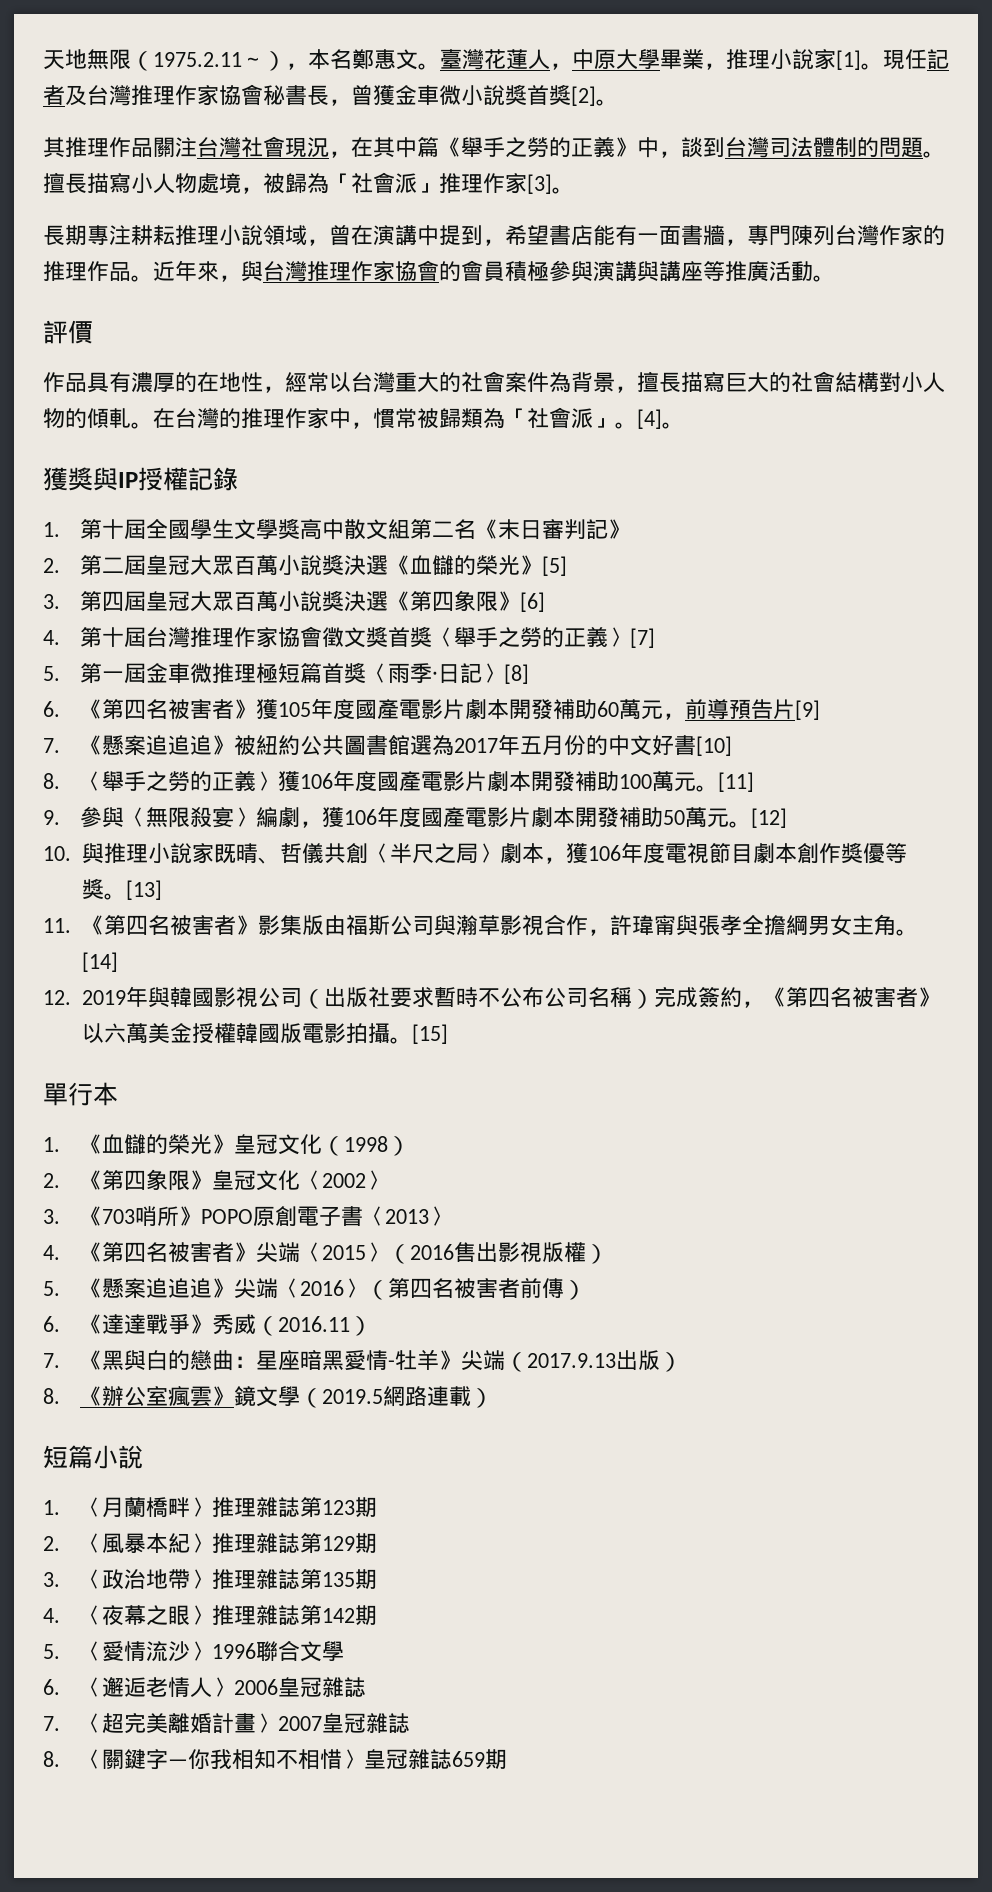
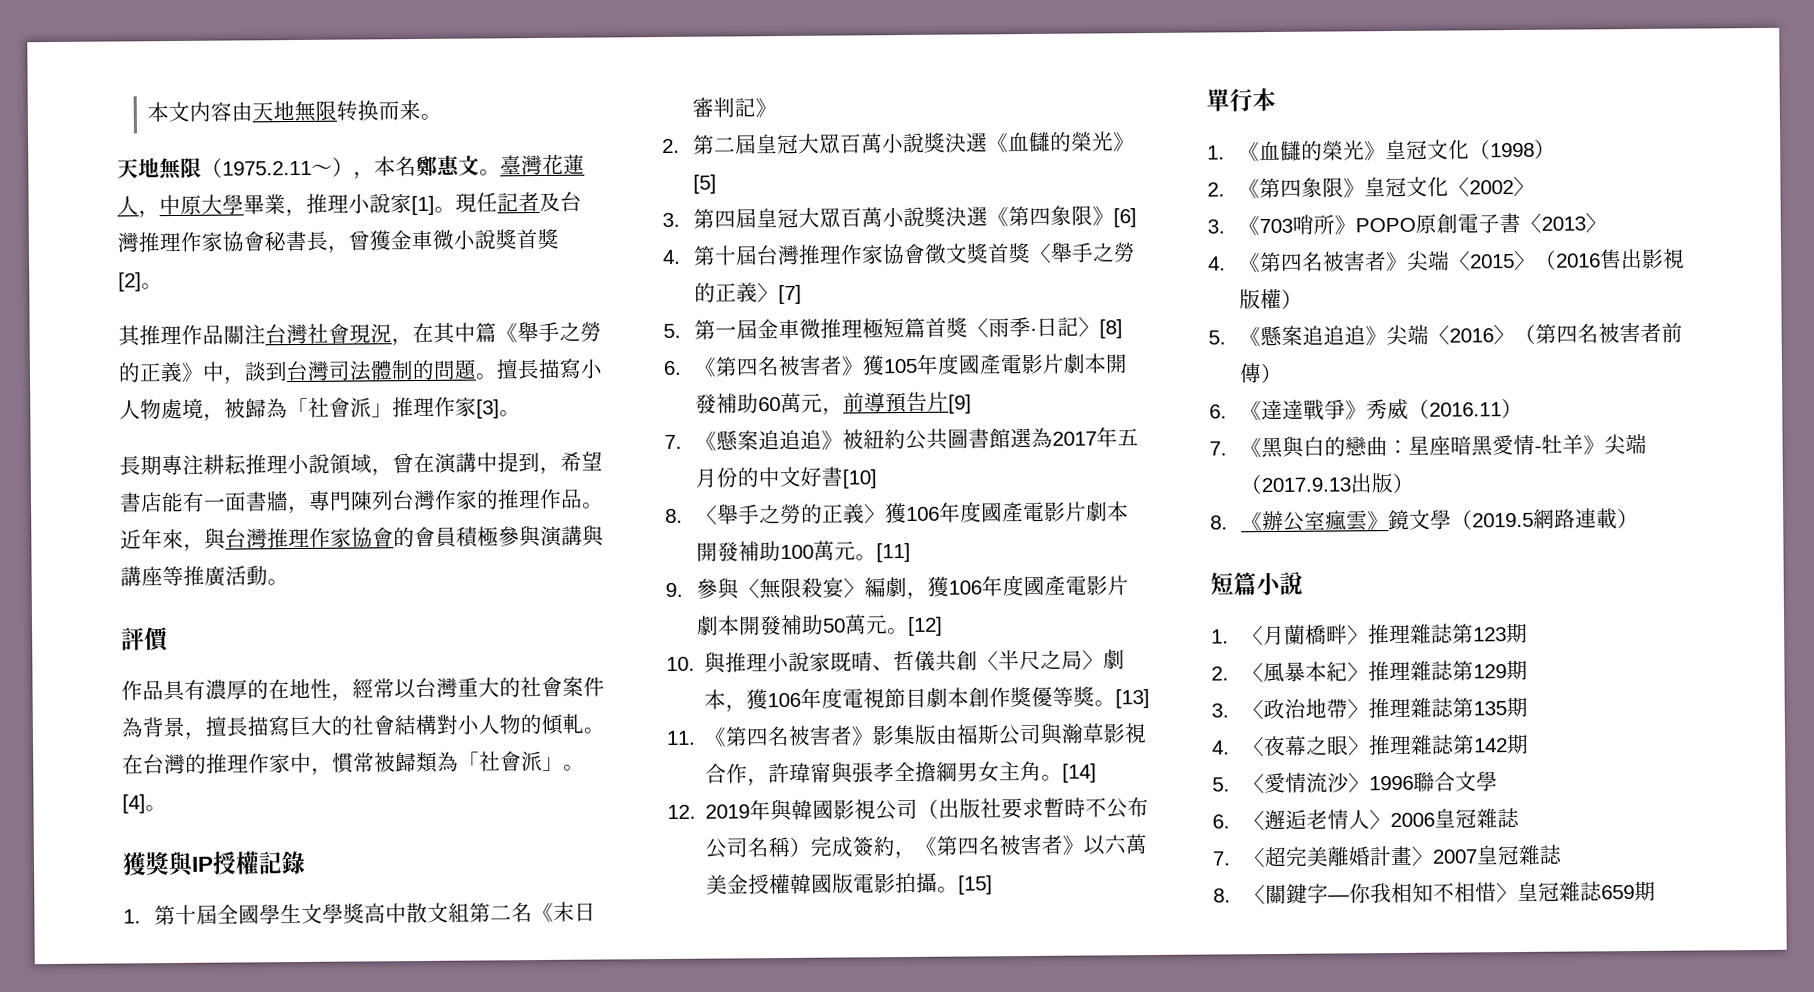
+ 本文内容由天地無限转换而来。

